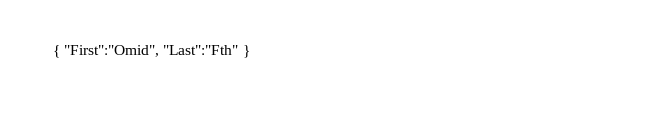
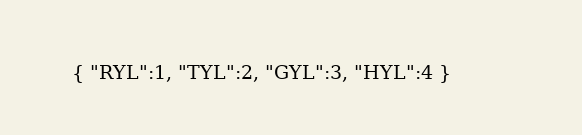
- { "First":"Omid", "Last":"Fth" }
+ { "RYL":1, "TYL":2, "GYL":3, "HYL":4 }

